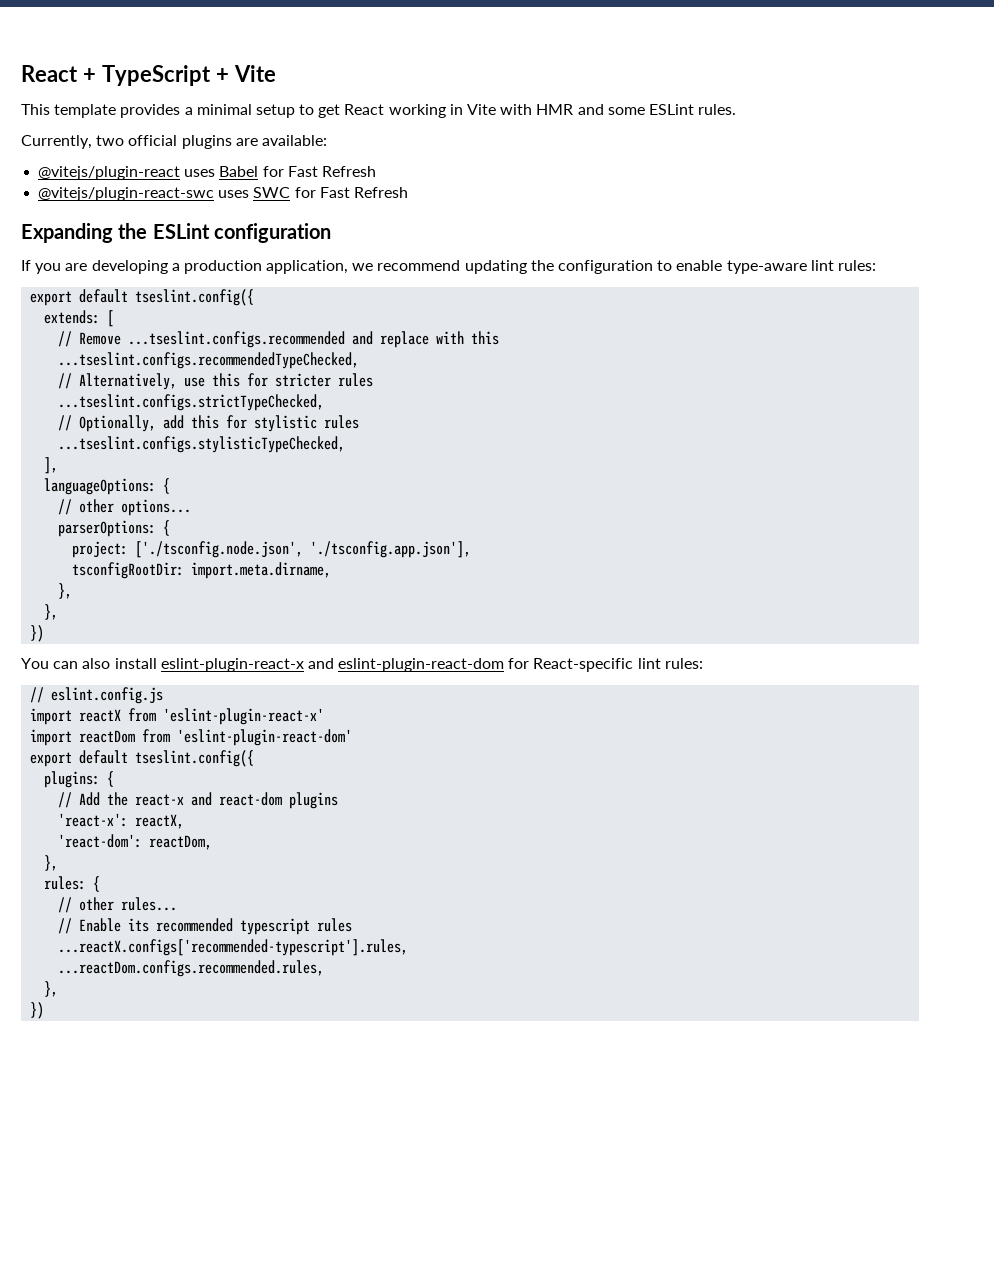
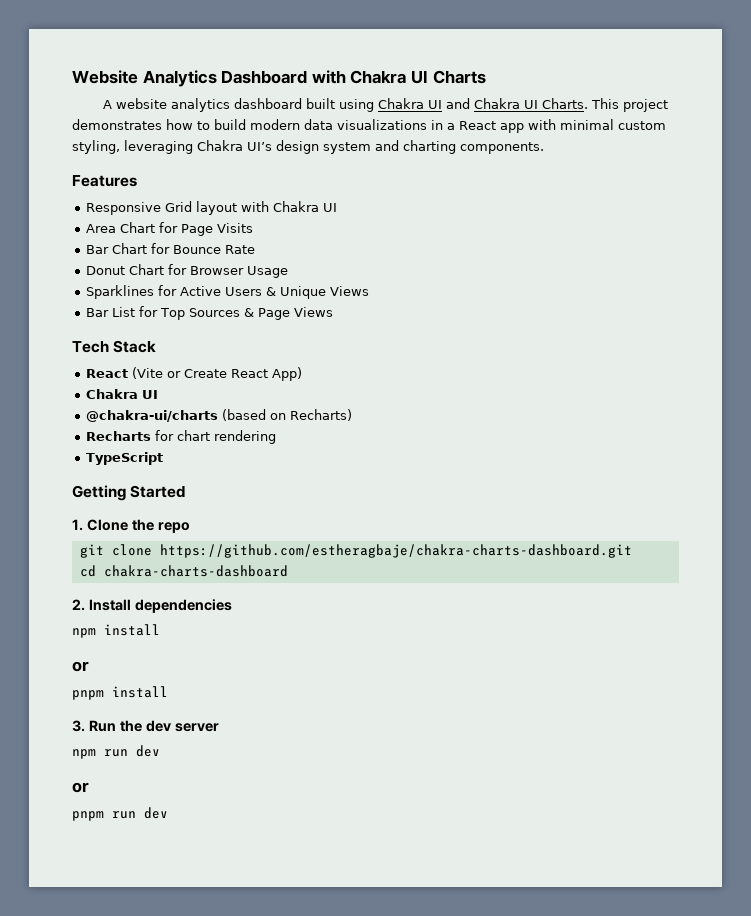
- React + TypeScript + Vite
- This template provides a minimal setup to get React working in Vite with HMR and some ESLint rules.
- Currently, two official plugins are available:
- @vitejs/plugin-react uses Babel for Fast Refresh
- @vitejs/plugin-react-swc uses SWC for Fast Refresh
- Expanding the ESLint configuration
- If you are developing a production application, we recommend updating the configuration to enable type-aware lint rules:
- export default tseslint.config({
- extends: [
- // Remove ...tseslint.configs.recommended and replace with this
- ...tseslint.configs.recommendedTypeChecked,
- // Alternatively, use this for stricter rules
- ...tseslint.configs.strictTypeChecked,
- // Optionally, add this for stylistic rules
- ...tseslint.configs.stylisticTypeChecked,
- ],
- languageOptions: {
- // other options...
- parserOptions: {
- project: ['./tsconfig.node.json', './tsconfig.app.json'],
- tsconfigRootDir: import.meta.dirname,
- },
- },
- })
- You can also install eslint-plugin-react-x and eslint-plugin-react-dom for React-specific lint rules:
- // eslint.config.js
- import reactX from 'eslint-plugin-react-x'
- import reactDom from 'eslint-plugin-react-dom'
- export default tseslint.config({
- plugins: {
- // Add the react-x and react-dom plugins
- 'react-x': reactX,
- 'react-dom': reactDom,
- },
- rules: {
- // other rules...
- // Enable its recommended typescript rules
- ...reactX.configs['recommended-typescript'].rules,
- ...reactDom.configs.recommended.rules,
- },
- })
+ Website Analytics Dashboard with Chakra UI Charts
+ A website analytics dashboard built using Chakra UI and Chakra UI Charts. This project demonstrates how to build modern data visualizations in a React app with minimal custom styling, leveraging Chakra UI’s design system and charting components.
+ Features
+ Responsive Grid layout with Chakra UI
+ Area Chart for Page Visits
+ Bar Chart for Bounce Rate
+ Donut Chart for Browser Usage
+ Sparklines for Active Users & Unique Views
+ Bar List for Top Sources & Page Views
+ Tech Stack
+ React (Vite or Create React App)
+ Chakra UI
+ @chakra-ui/charts (based on Recharts)
+ Recharts for chart rendering
+ TypeScript
+ Getting Started
+ 1. Clone the repo
+ git clone https://github.com/estheragbaje/chakra-charts-dashboard.git
+ cd chakra-charts-dashboard
+ 2. Install dependencies
+ npm install
+ or
+ pnpm install
+ 3. Run the dev server
+ npm run dev
+ or
+ pnpm run dev

